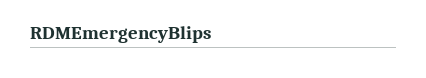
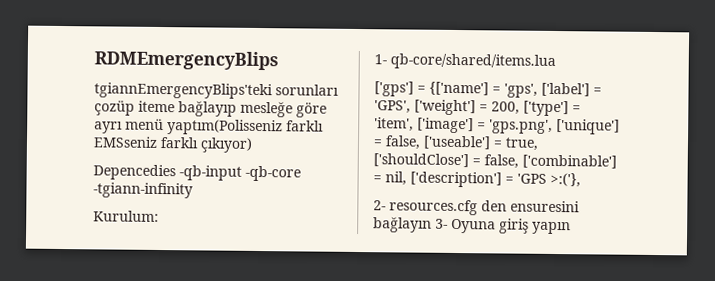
+ tgiannEmergencyBlips'teki sorunları çozüp iteme bağlayıp mesleğe göre ayrı menü yaptım(Polisseniz farklı EMSseniz farklı çıkıyor)
+ Depencedies -qb-input -qb-core -tgiann-infinity
+ Kurulum:
+ 1- qb-core/shared/items.lua
+ ['gps'] = {['name'] = 'gps', ['label'] = 'GPS', ['weight'] = 200, ['type'] = 'item', ['image'] = 'gps.png', ['unique'] = false, ['useable'] = true, ['shouldClose'] = false, ['combinable'] = nil, ['description'] = 'GPS >:('},
+ 2- resources.cfg den ensuresini bağlayın 3- Oyuna giriş yapın

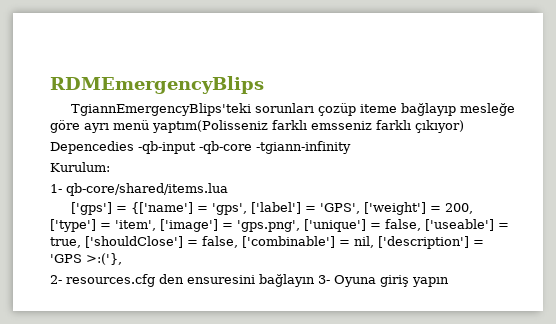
- tgiannEmergencyBlips'teki sorunları çozüp iteme bağlayıp mesleğe göre ayrı menü yaptım(Polisseniz farklı EMSseniz farklı çıkıyor)
+ TgiannEmergencyBlips'teki sorunları çozüp iteme bağlayıp mesleğe göre ayrı menü yaptım(Polisseniz farklı emsseniz farklı çıkıyor)

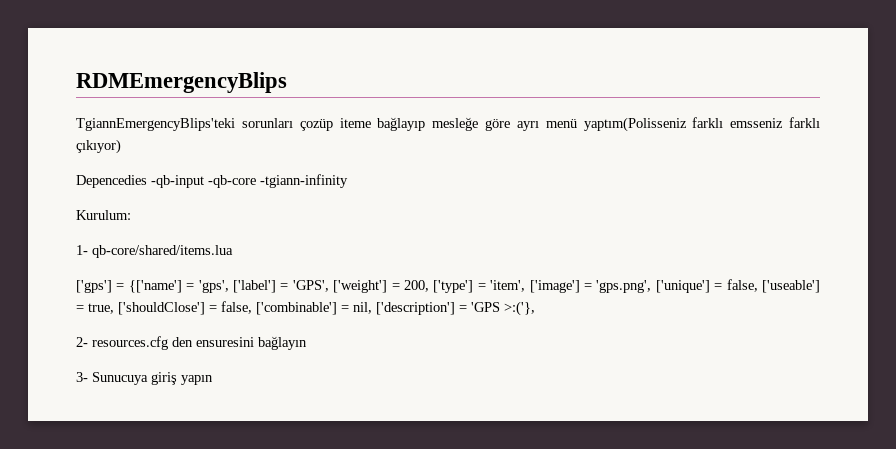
- 2- resources.cfg den ensuresini bağlayın 3- Oyuna giriş yapın
+ 2- resources.cfg den ensuresini bağlayın
+ 3- Sunucuya giriş yapın

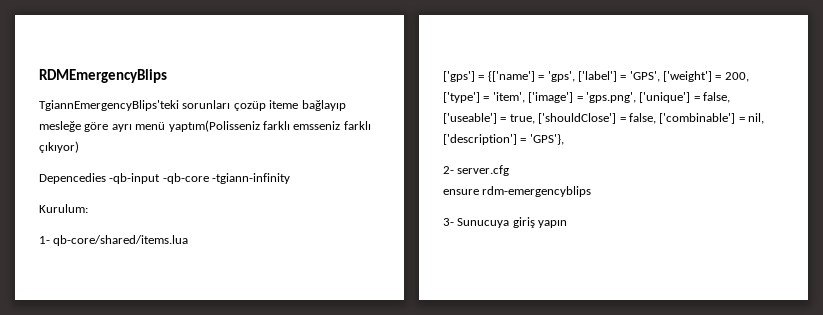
- ['gps'] = {['name'] = 'gps', ['label'] = 'GPS', ['weight'] = 200, ['type'] = 'item', ['image'] = 'gps.png', ['unique'] = false, ['useable'] = true, ['shouldClose'] = false, ['combinable'] = nil, ['description'] = 'GPS >:('},
+ ['gps'] = {['name'] = 'gps', ['label'] = 'GPS', ['weight'] = 200, ['type'] = 'item', ['image'] = 'gps.png', ['unique'] = false, ['useable'] = true, ['shouldClose'] = false, ['combinable'] = nil, ['description'] = 'GPS'},
- 2- resources.cfg den ensuresini bağlayın
+ 2- server.cfg
+ ensure rdm-emergencyblips

